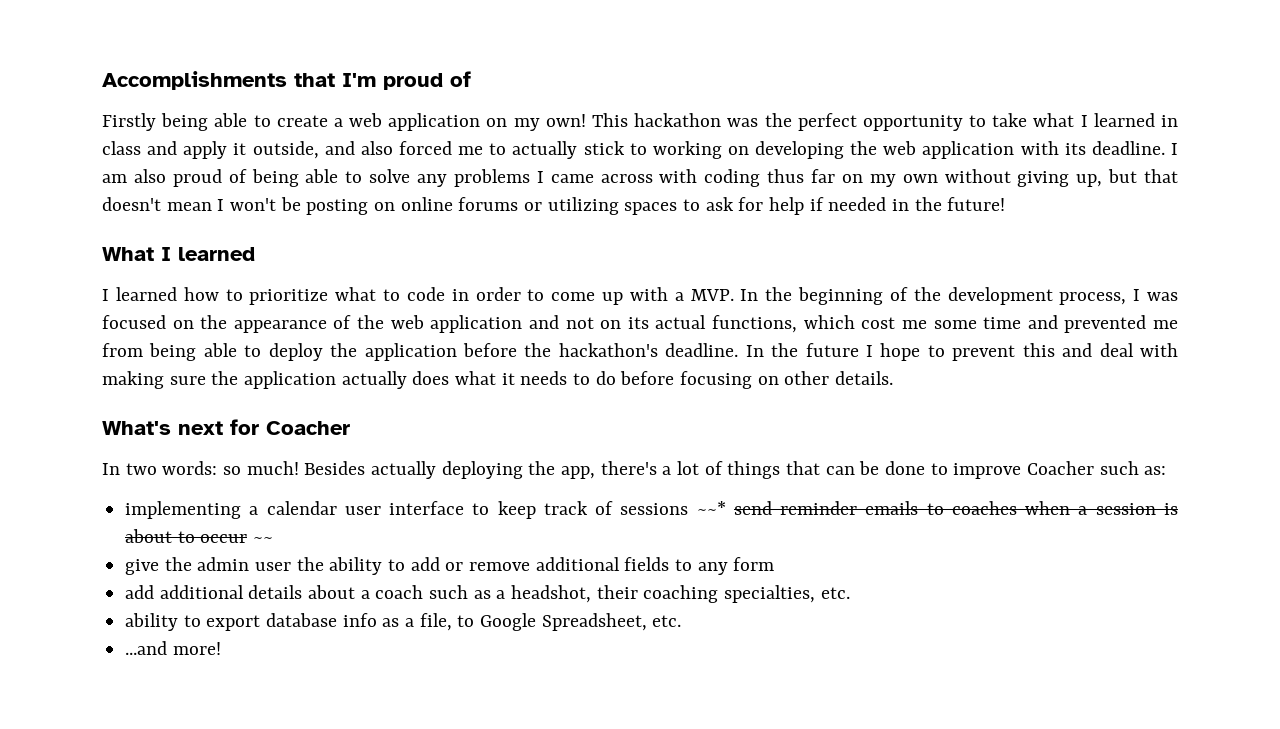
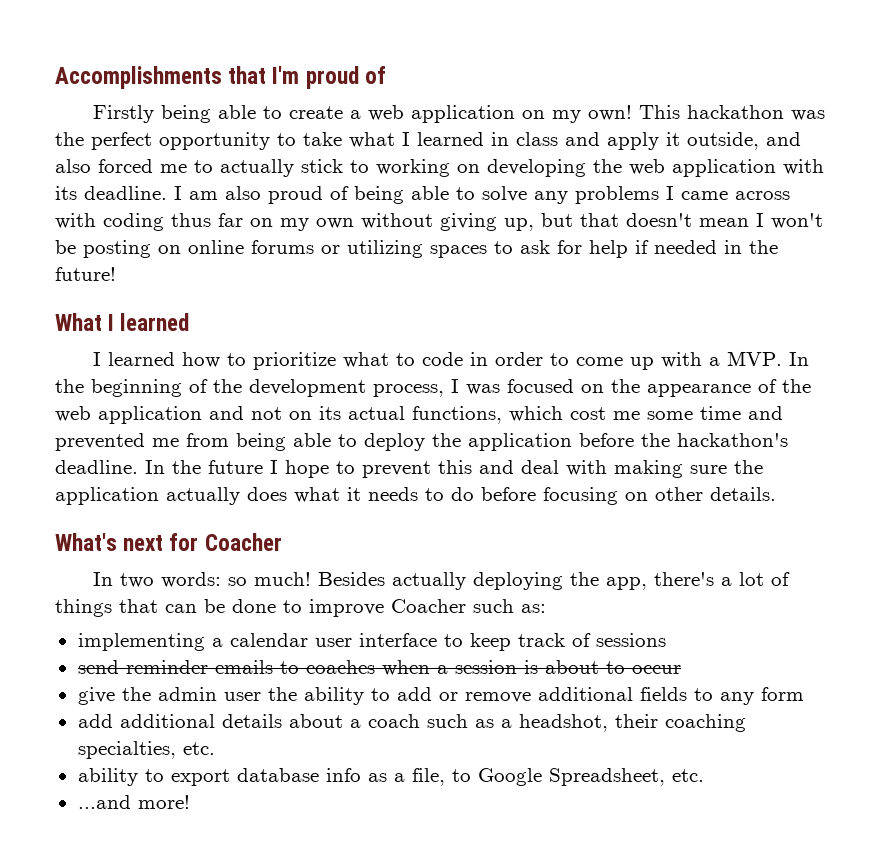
- implementing a calendar user interface to keep track of sessions ~~* send reminder emails to coaches when a session is about to occur ~~
+ implementing a calendar user interface to keep track of sessions
+ send reminder emails to coaches when a session is about to occur

